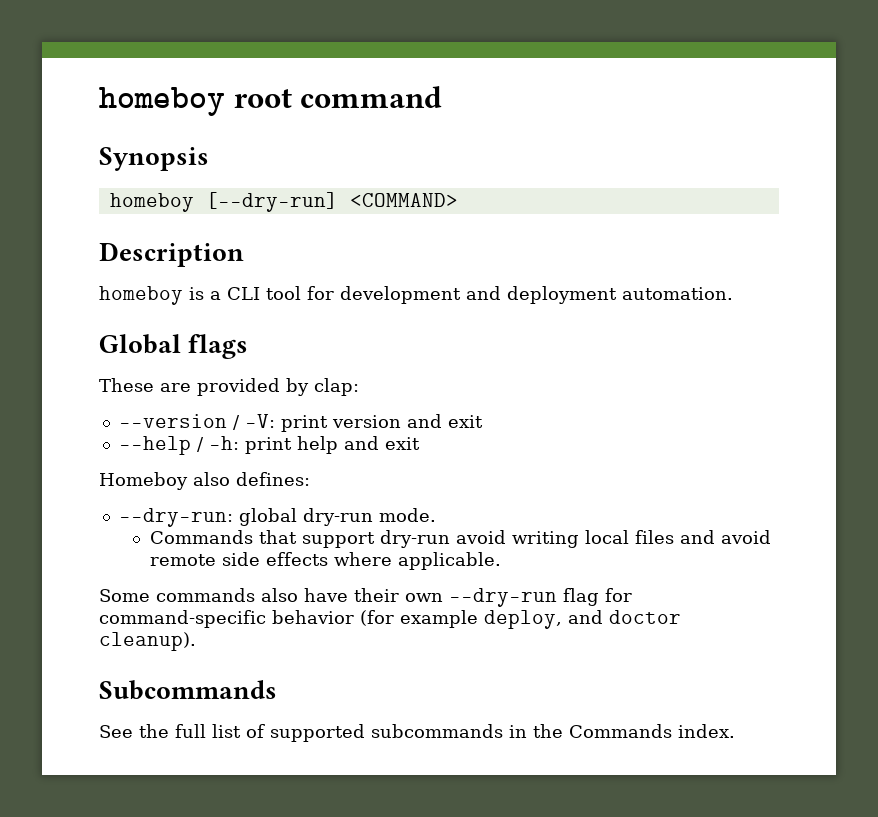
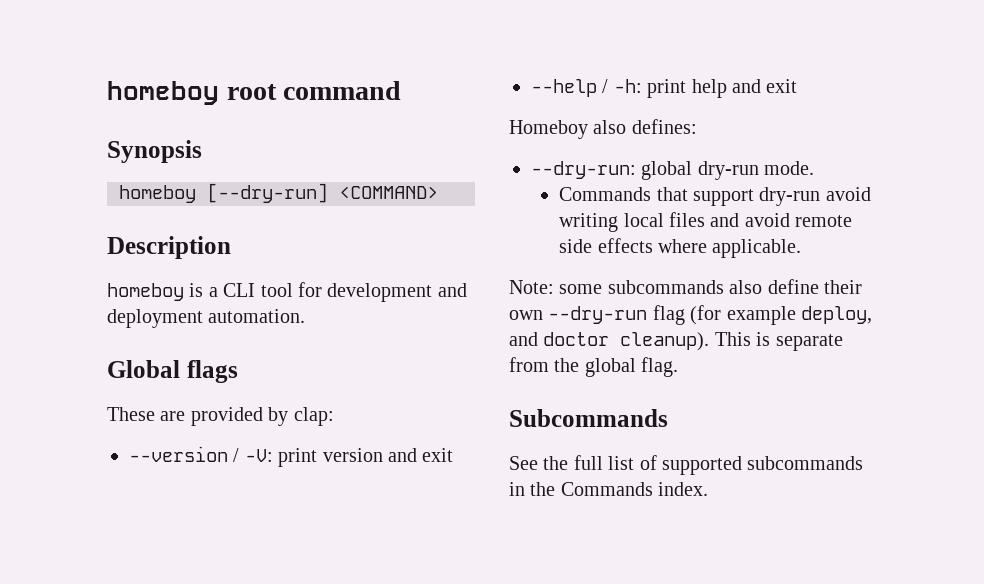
- Some commands also have their own --dry-run flag for command-specific behavior (for example deploy, and doctor cleanup).
+ Note: some subcommands also define their own --dry-run flag (for example deploy, and doctor cleanup). This is separate from the global flag.

